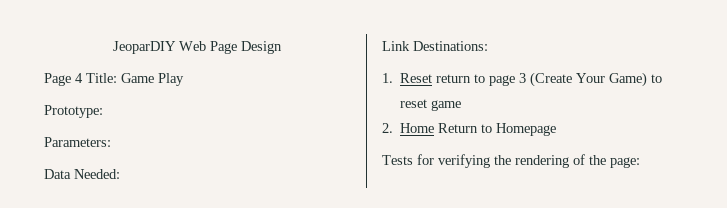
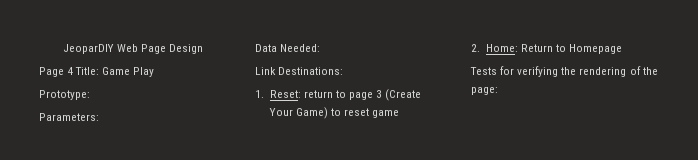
- 1. Reset return to page 3 (Create Your Game) to reset game
+ 1. Reset: return to page 3 (Create Your Game) to reset game
- 2. Home Return to Homepage
+ 2. Home: Return to Homepage

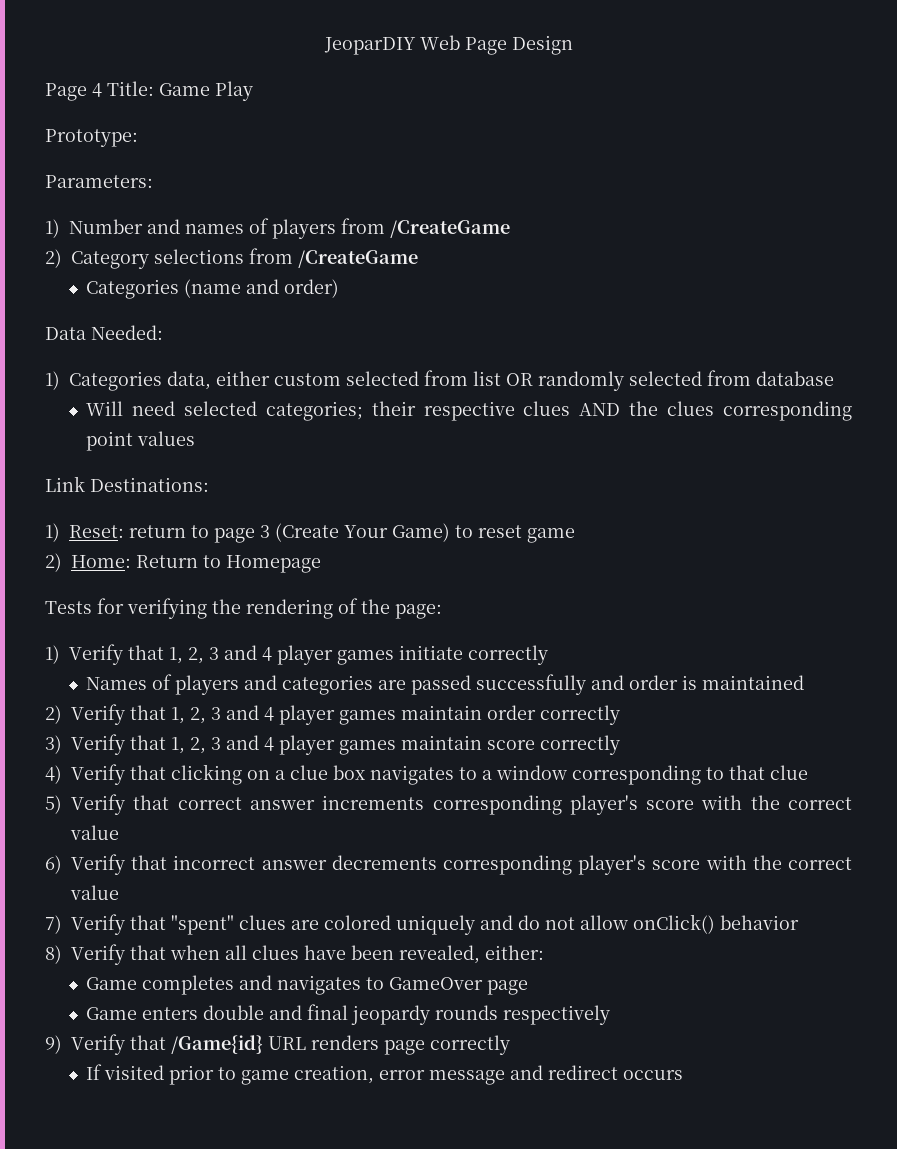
+ 1) Number and names of players from /CreateGame
+ 2) Category selections from /CreateGame
+ Categories (name and order)
  Data Needed:
+ 1) Categories data, either custom selected from list OR randomly selected from database
+ Will need selected categories; their respective clues AND the clues corresponding point values
- 1. Reset: return to page 3 (Create Your Game) to reset game
+ 1) Reset: return to page 3 (Create Your Game) to reset game
- 2. Home: Return to Homepage
+ 2) Home: Return to Homepage
+ 1) Verify that 1, 2, 3 and 4 player games initiate correctly
+ Names of players and categories are passed successfully and order is maintained
+ 2) Verify that 1, 2, 3 and 4 player games maintain order correctly
+ 3) Verify that 1, 2, 3 and 4 player games maintain score correctly
+ 4) Verify that clicking on a clue box navigates to a window corresponding to that clue
+ 5) Verify that correct answer increments corresponding player's score with the correct value
+ 6) Verify that incorrect answer decrements corresponding player's score with the correct value
+ 7) Verify that "spent" clues are colored uniquely and do not allow onClick() behavior
+ 8) Verify that when all clues have been revealed, either:
+ Game completes and navigates to GameOver page
+ Game enters double and final jeopardy rounds respectively
+ 9) Verify that /Game{id} URL renders page correctly
+ If visited prior to game creation, error message and redirect occurs

